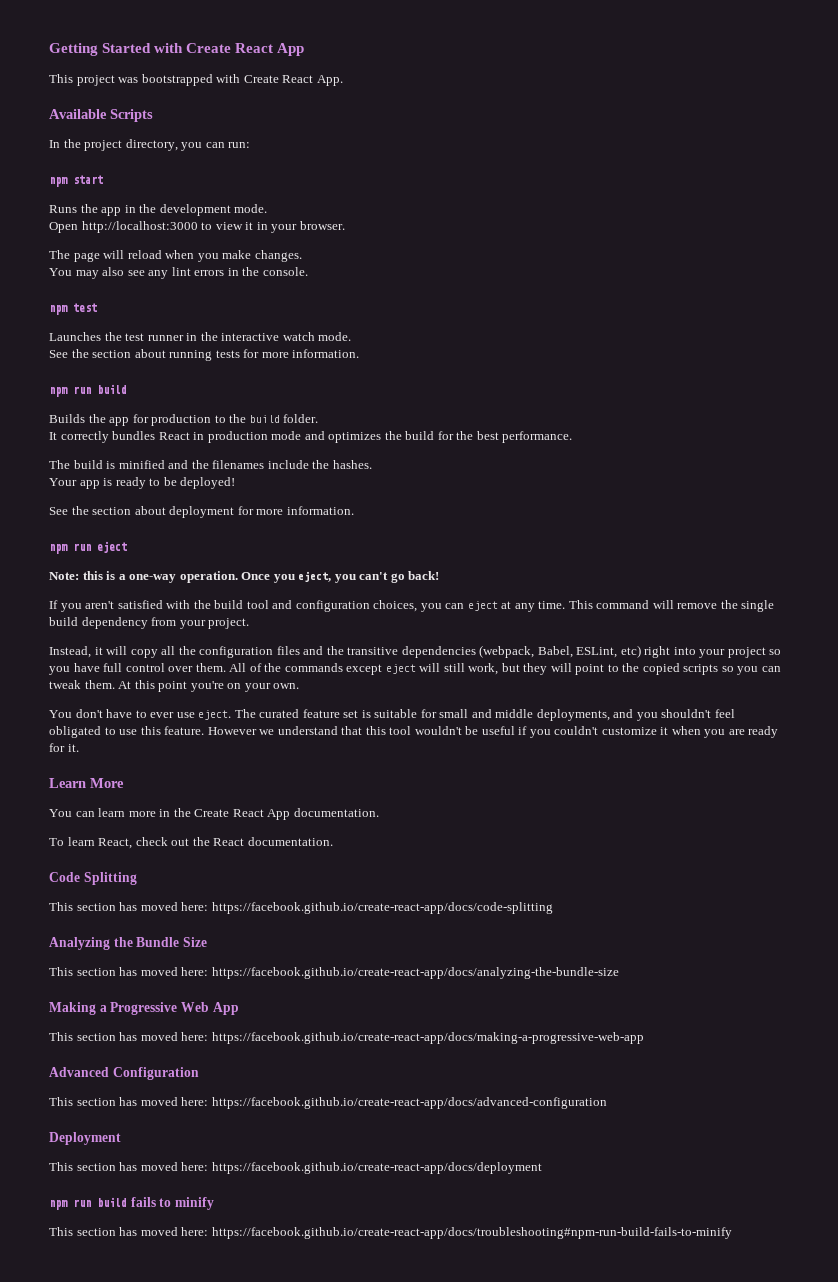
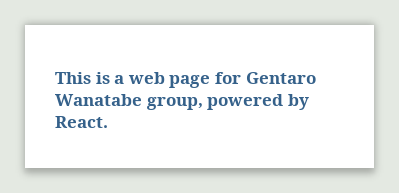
- Getting Started with Create React App
- This project was bootstrapped with Create React App.
- Available Scripts
- In the project directory, you can run:
- npm start
- Runs the app in the development mode.
- Open http://localhost:3000 to view it in your browser.
- The page will reload when you make changes.
- You may also see any lint errors in the console.
- npm test
- Launches the test runner in the interactive watch mode.
- See the section about running tests for more information.
- npm run build
- Builds the app for production to the build folder.
- It correctly bundles React in production mode and optimizes the build for the best performance.
- The build is minified and the filenames include the hashes.
- Your app is ready to be deployed!
- See the section about deployment for more information.
- npm run eject
- Note: this is a one-way operation. Once you eject, you can't go back!
- If you aren't satisfied with the build tool and configuration choices, you can eject at any time. This command will remove the single build dependency from your project.
- Instead, it will copy all the configuration files and the transitive dependencies (webpack, Babel, ESLint, etc) right into your project so you have full control over them. All of the commands except eject will still work, but they will point to the copied scripts so you can tweak them. At this point you're on your own.
- You don't have to ever use eject. The curated feature set is suitable for small and middle deployments, and you shouldn't feel obligated to use this feature. However we understand that this tool wouldn't be useful if you couldn't customize it when you are ready for it.
- Learn More
- You can learn more in the Create React App documentation.
- To learn React, check out the React documentation.
- Code Splitting
- This section has moved here: https://facebook.github.io/create-react-app/docs/code-splitting
- Analyzing the Bundle Size
- This section has moved here: https://facebook.github.io/create-react-app/docs/analyzing-the-bundle-size
- Making a Progressive Web App
- This section has moved here: https://facebook.github.io/create-react-app/docs/making-a-progressive-web-app
- Advanced Configuration
- This section has moved here: https://facebook.github.io/create-react-app/docs/advanced-configuration
- Deployment
- This section has moved here: https://facebook.github.io/create-react-app/docs/deployment
- npm run build fails to minify
- This section has moved here: https://facebook.github.io/create-react-app/docs/troubleshooting#npm-run-build-fails-to-minify
+ This is a web page for Gentaro Wanatabe group, powered by React.

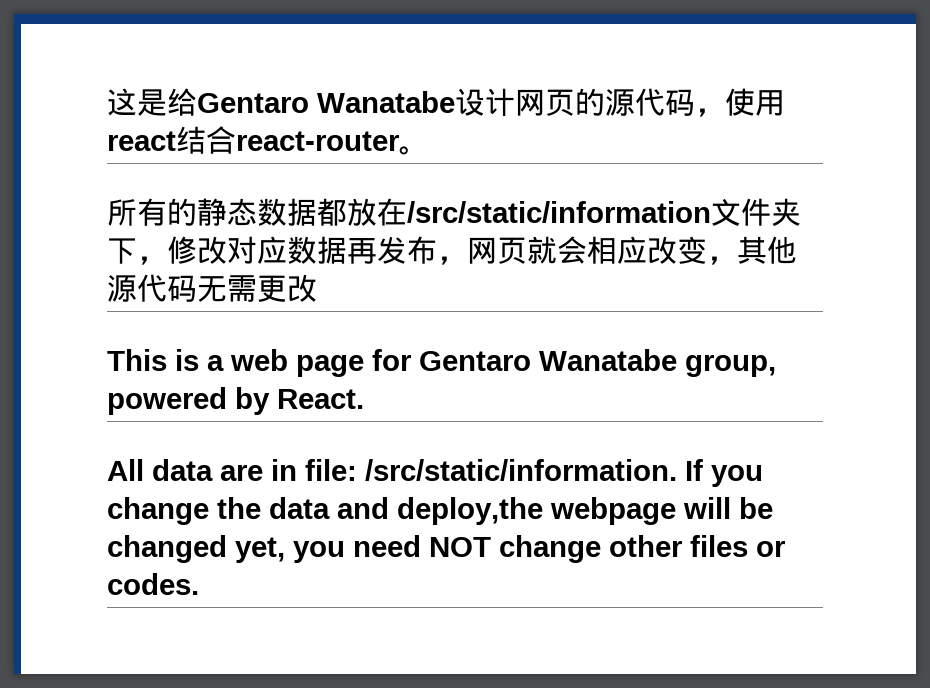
+ 这是给Gentaro Wanatabe设计网页的源代码，使用react结合react-router。
+ 所有的静态数据都放在/src/static/information文件夹下，修改对应数据再发布，网页就会相应改变，其他源代码无需更改
+ All data are in file: /src/static/information. If you change the data and deploy,the webpage will be changed yet, you need NOT change other files or codes.

